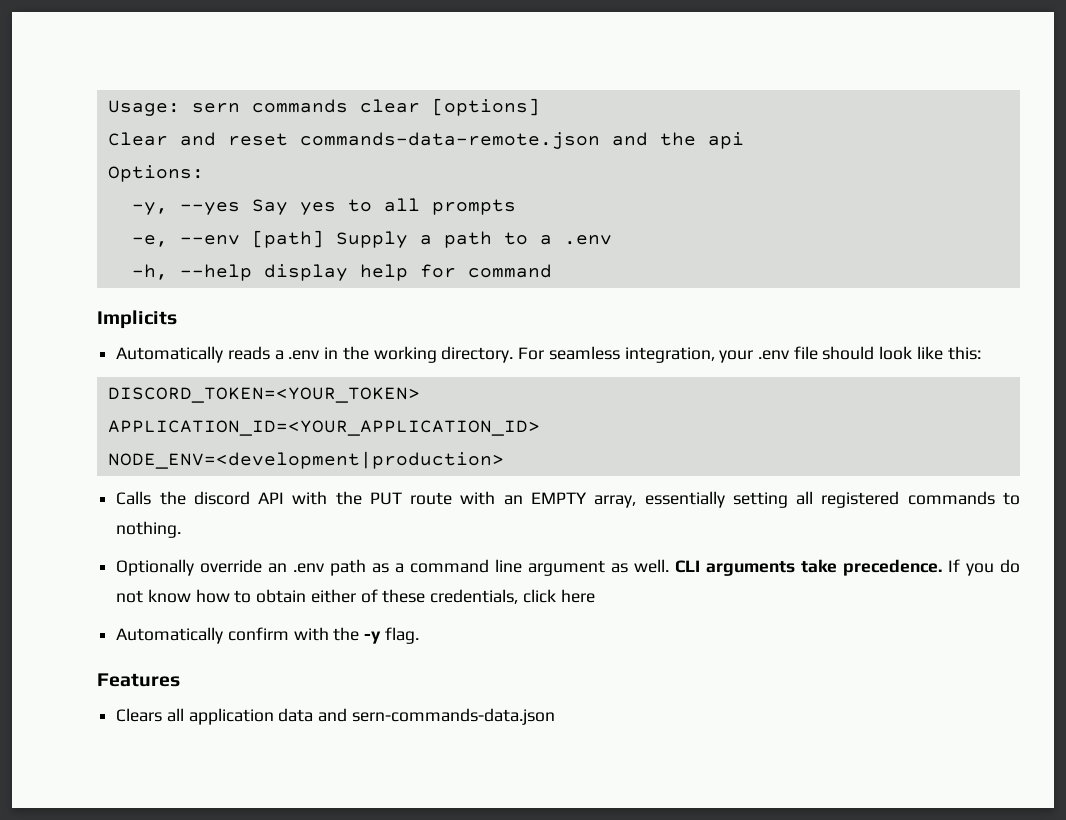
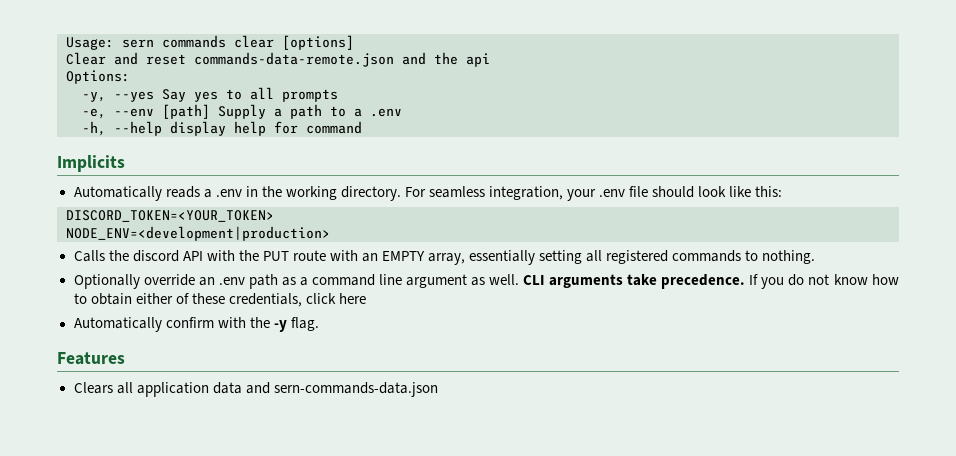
- APPLICATION_ID=<YOUR_APPLICATION_ID>

